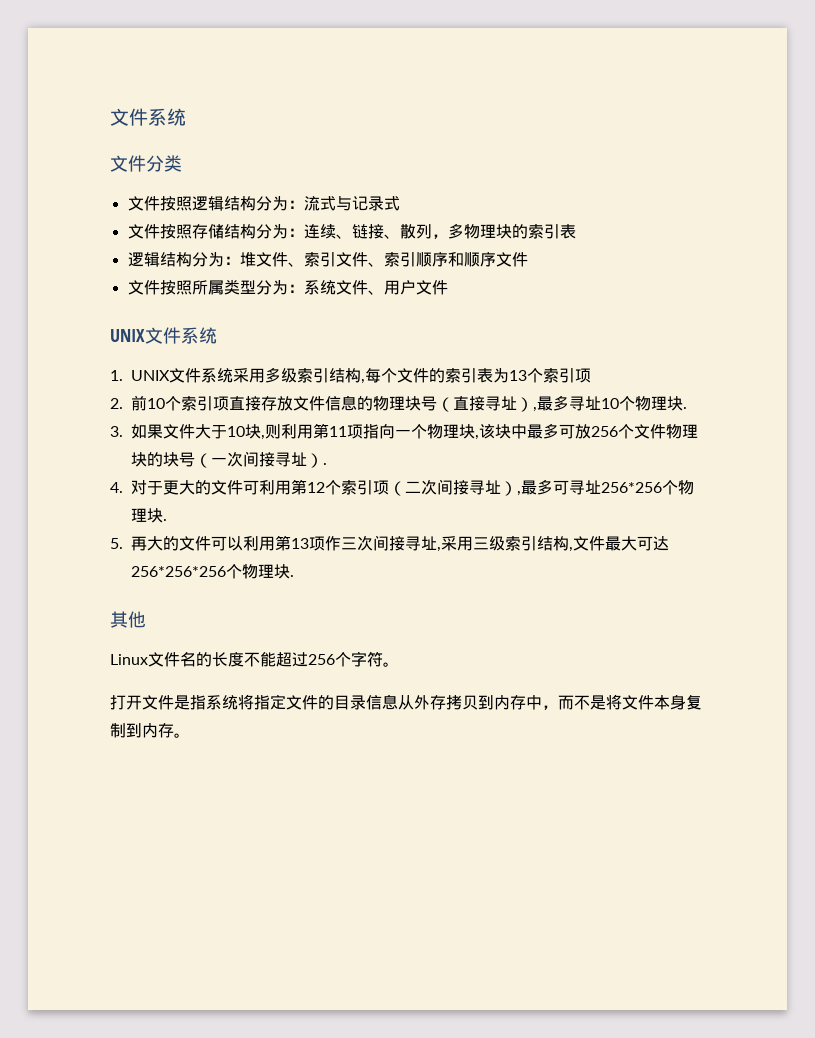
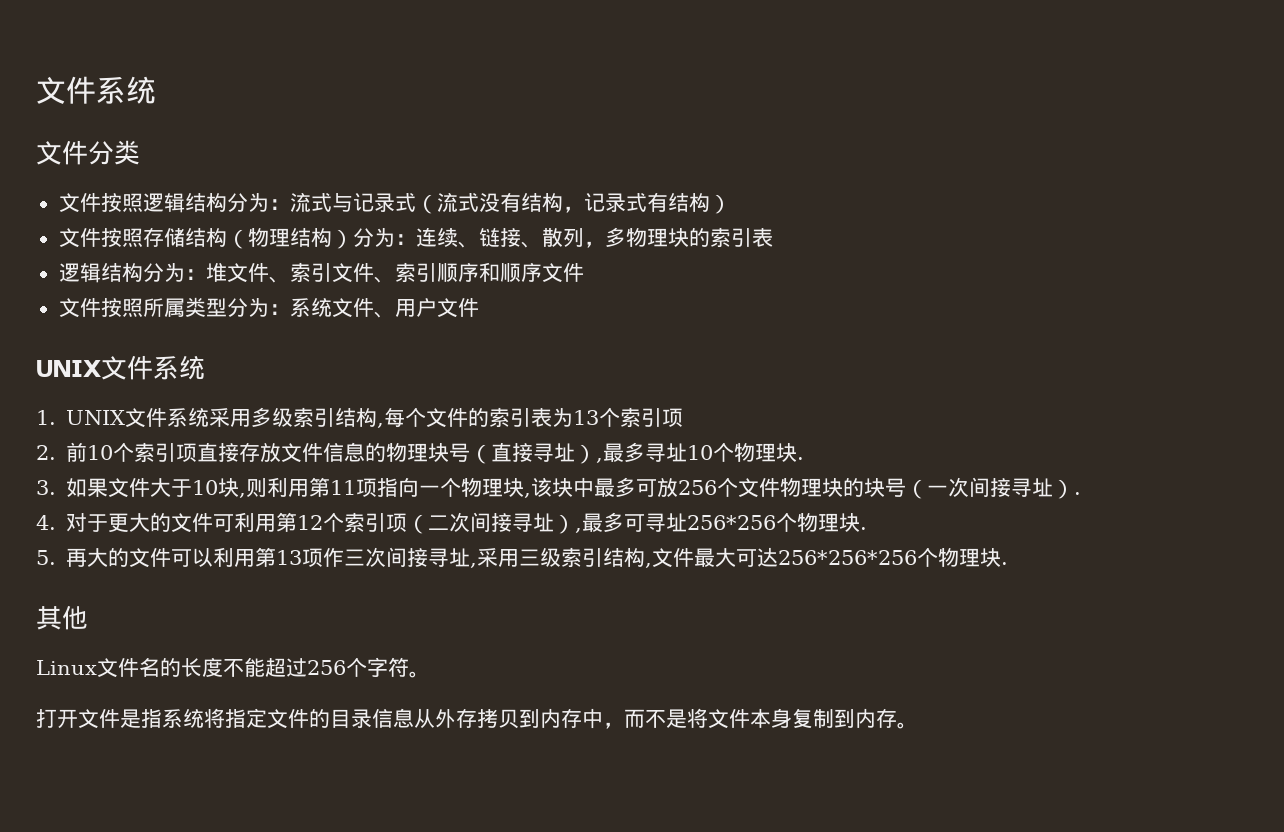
- 文件按照逻辑结构分为：流式与记录式
+ 文件按照逻辑结构分为：流式与记录式（流式没有结构，记录式有结构）
- 文件按照存储结构分为：连续、链接、散列，多物理块的索引表
+ 文件按照存储结构（物理结构）分为：连续、链接、散列，多物理块的索引表

